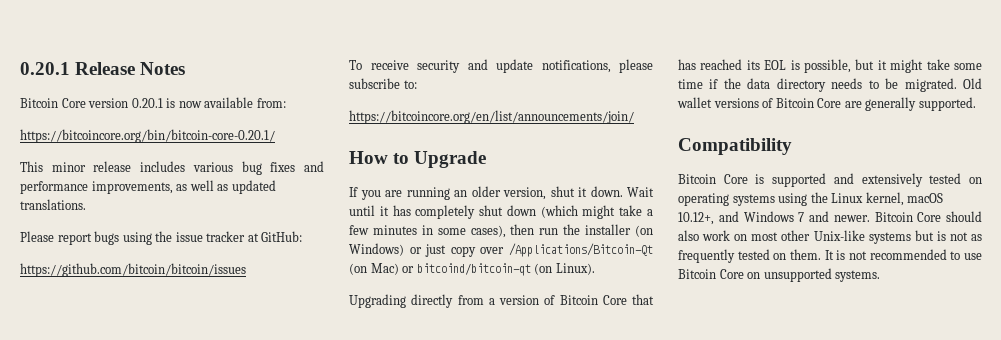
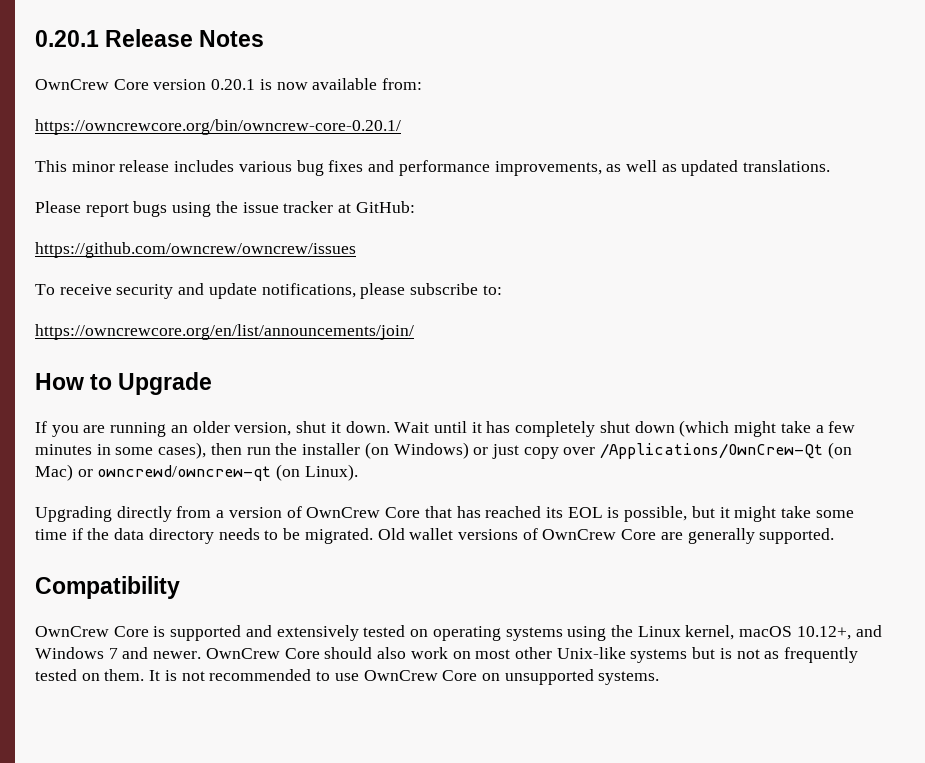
- Bitcoin Core version 0.20.1 is now available from:
+ OwnCrew Core version 0.20.1 is now available from:
- https://bitcoincore.org/bin/bitcoin-core-0.20.1/
+ https://owncrewcore.org/bin/owncrew-core-0.20.1/
- https://github.com/bitcoin/bitcoin/issues
+ https://github.com/owncrew/owncrew/issues
- https://bitcoincore.org/en/list/announcements/join/
+ https://owncrewcore.org/en/list/announcements/join/
- Wait until it has completely shut down (which might take a few minutes in some cases), then run the installer (on Windows) or just copy over /Applications/Bitcoin-Qt (on Mac) or bitcoind/bitcoin-qt (on Linux).
+ Wait until it has completely shut down (which might take a few minutes in some cases), then run the installer (on Windows) or just copy over /Applications/OwnCrew-Qt (on Mac) or owncrewd/owncrew-qt (on Linux).
- Upgrading directly from a version of Bitcoin Core that has reached its EOL is possible, but it might take some time if the data directory needs to be migrated.
+ Upgrading directly from a version of OwnCrew Core that has reached its EOL is possible, but it might take some time if the data directory needs to be migrated.
- Old wallet versions of Bitcoin Core are generally supported.
+ Old wallet versions of OwnCrew Core are generally supported.
- Bitcoin Core is supported and extensively tested on operating systems using the Linux kernel, macOS 10.12+, and Windows 7 and newer.
+ OwnCrew Core is supported and extensively tested on operating systems using the Linux kernel, macOS 10.12+, and Windows 7 and newer.
- Bitcoin Core should also work on most other Unix-like systems but is not as frequently tested on them.
+ OwnCrew Core should also work on most other Unix-like systems but is not as frequently tested on them.
- It is not recommended to use Bitcoin Core on unsupported systems.
+ It is not recommended to use OwnCrew Core on unsupported systems.

